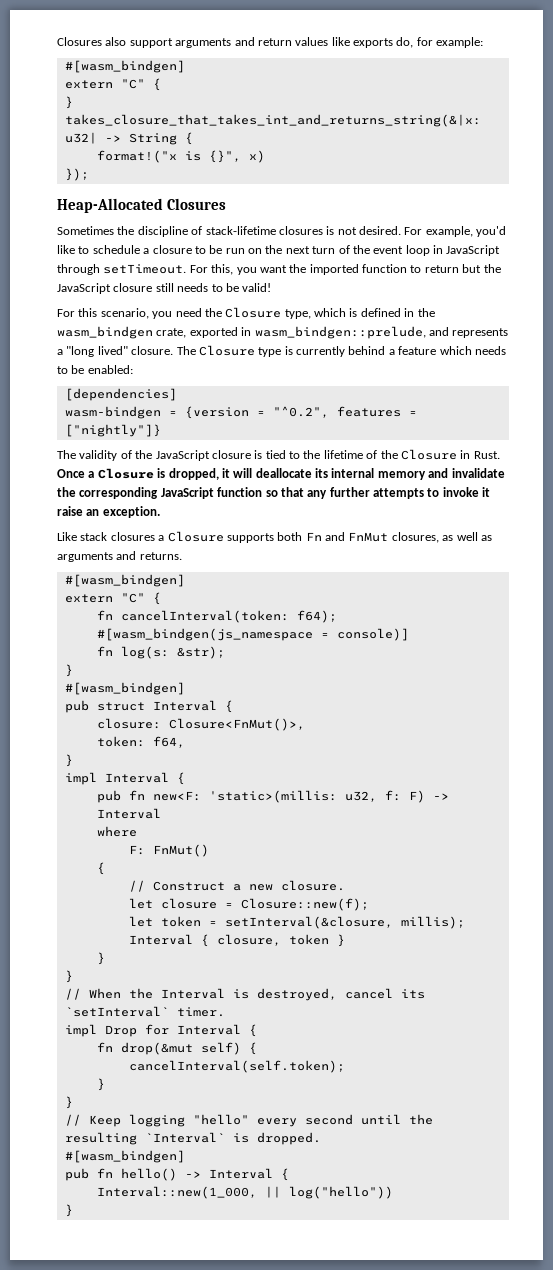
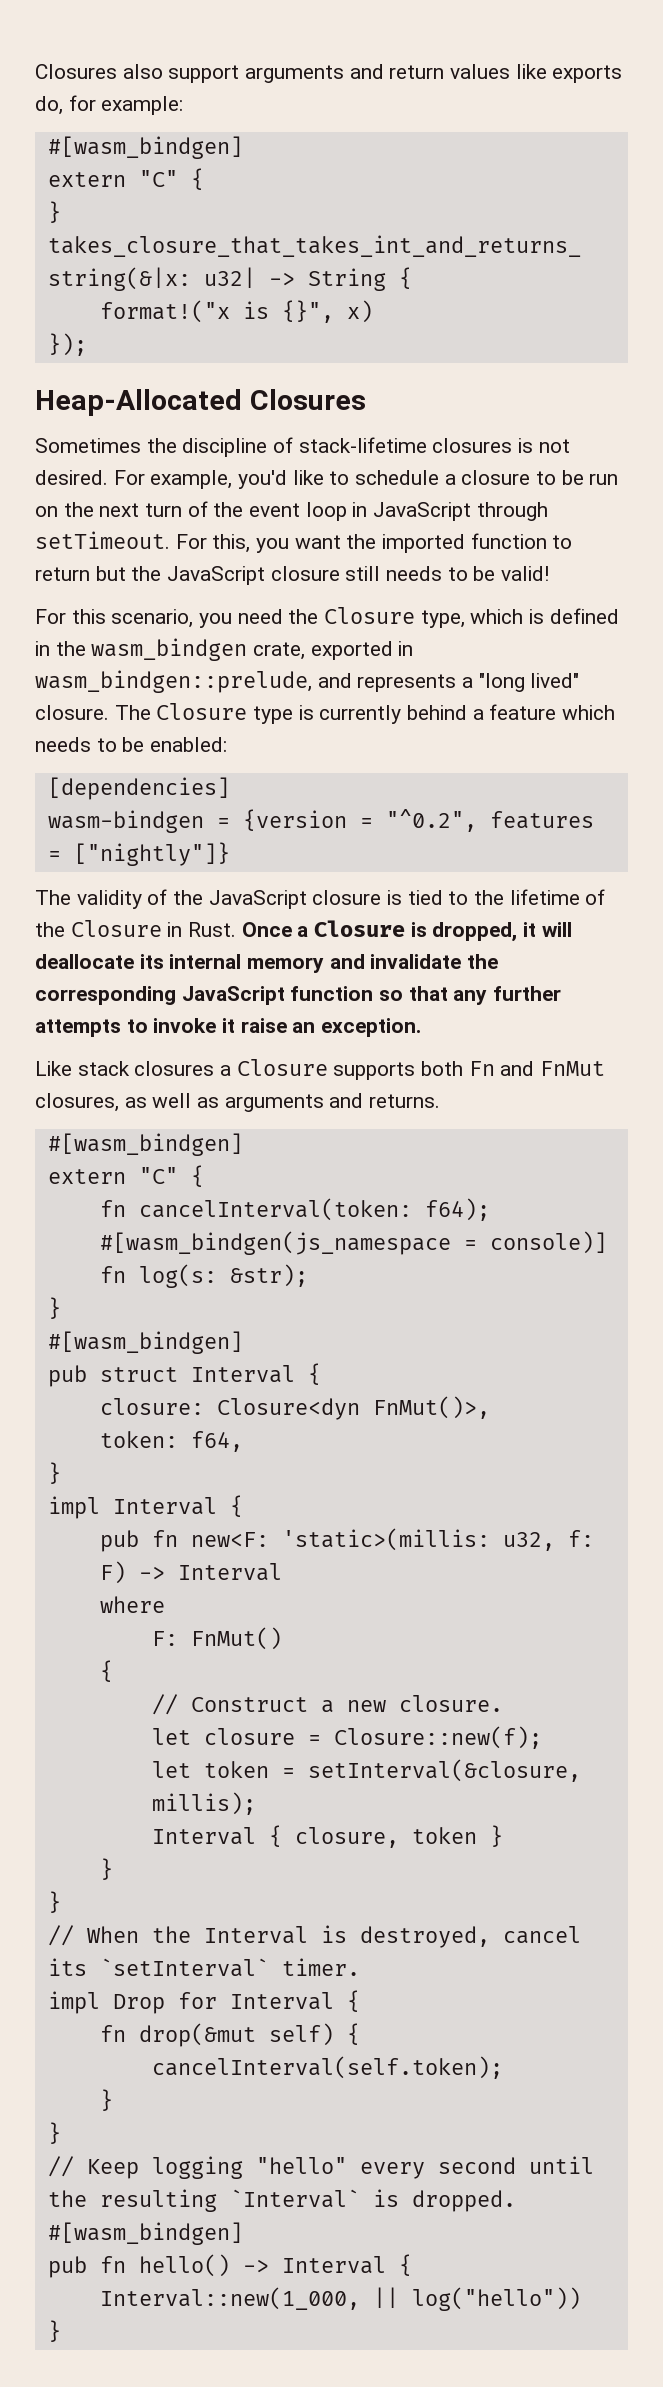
- closure: Closure<FnMut()>,
+ closure: Closure<dyn FnMut()>,

